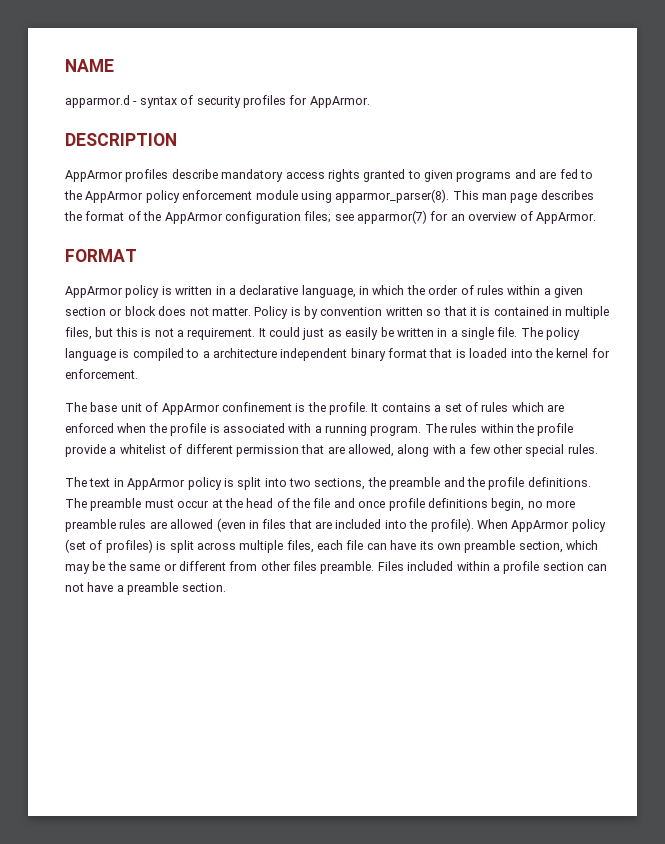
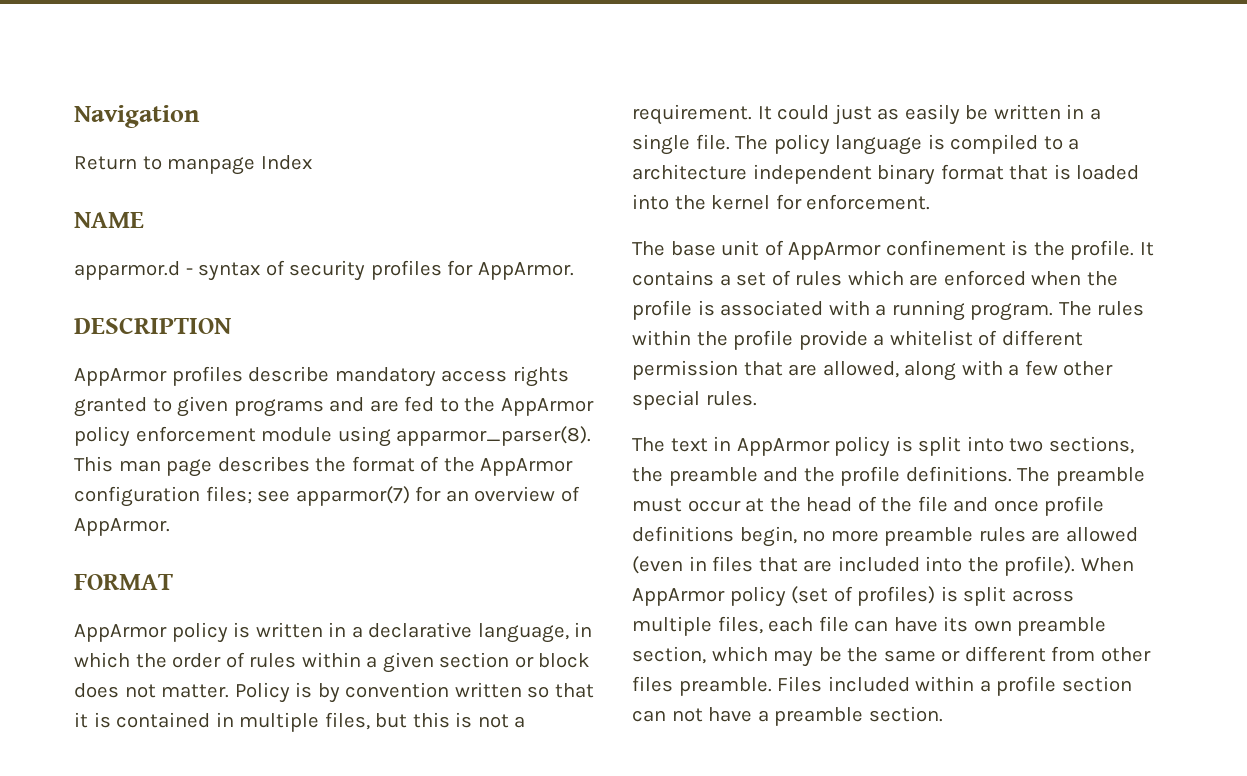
+ Navigation
+ Return to manpage Index

